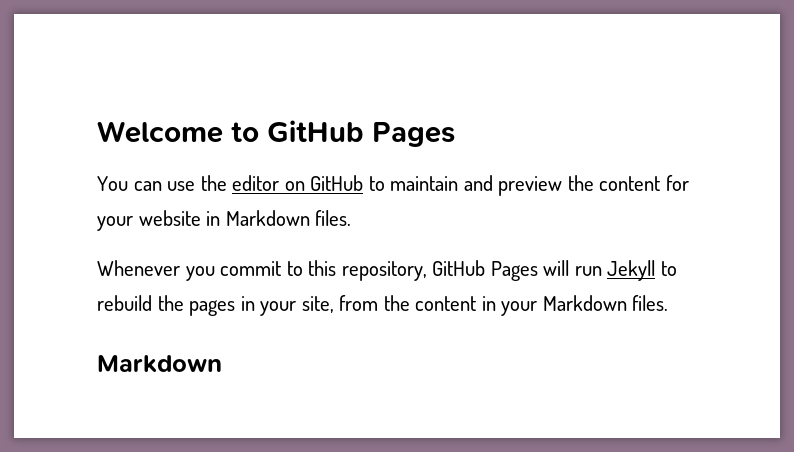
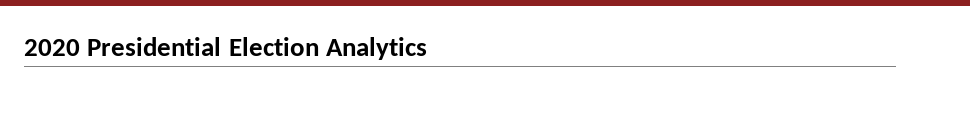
- Welcome to GitHub Pages
- You can use the editor on GitHub to maintain and preview the content for your website in Markdown files.
- Whenever you commit to this repository, GitHub Pages will run Jekyll to rebuild the pages in your site, from the content in your Markdown files.
- Markdown
+ 2020 Presidential Election Analytics

